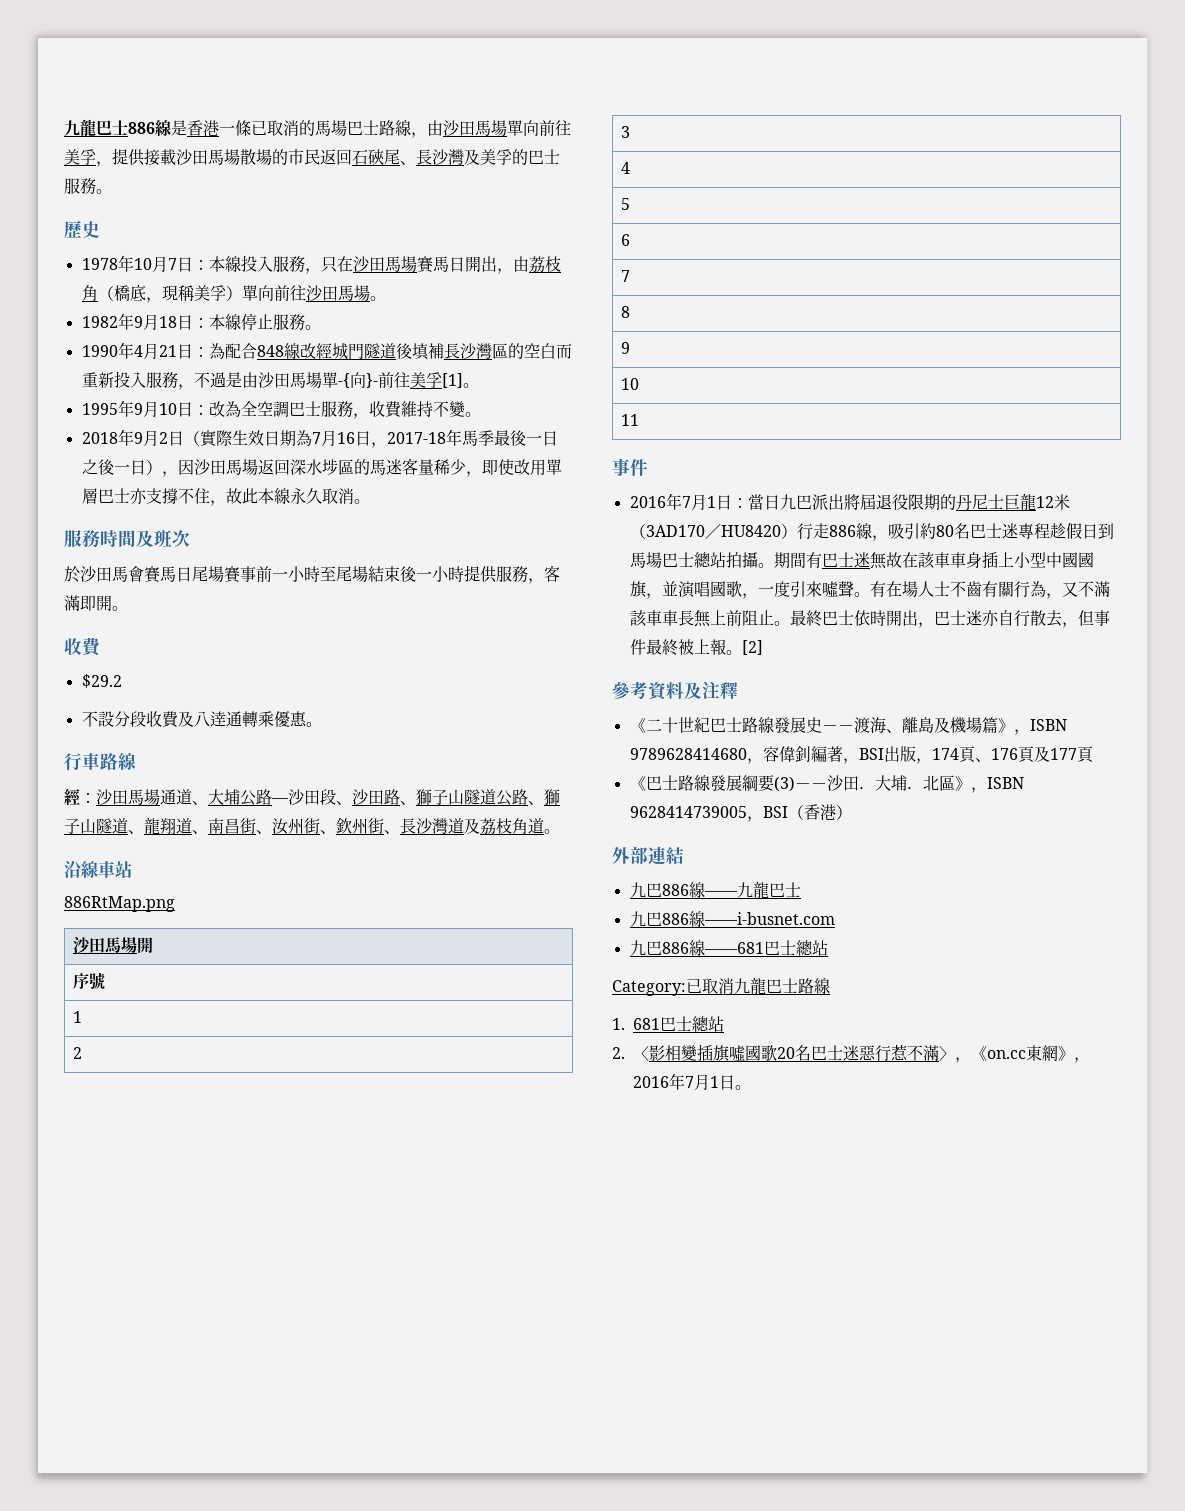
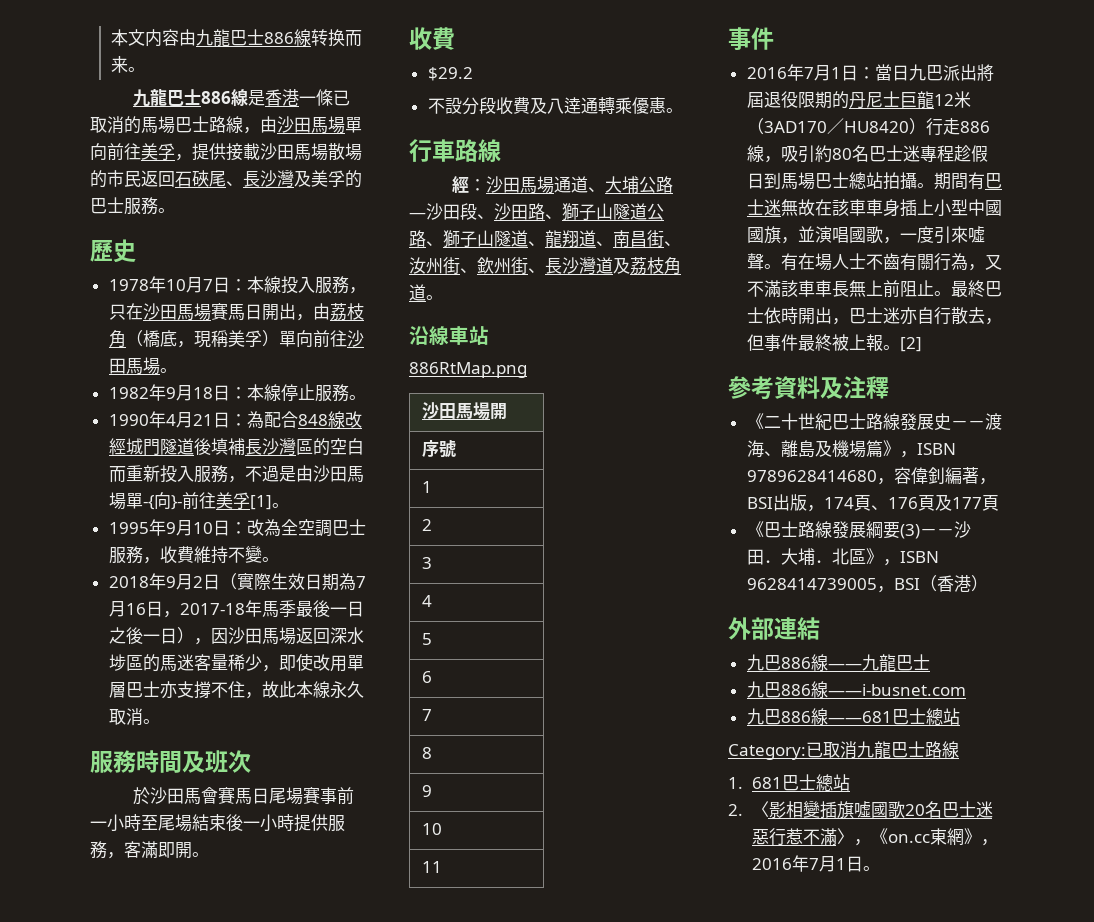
+ 本文内容由九龍巴士886線转换而来。

